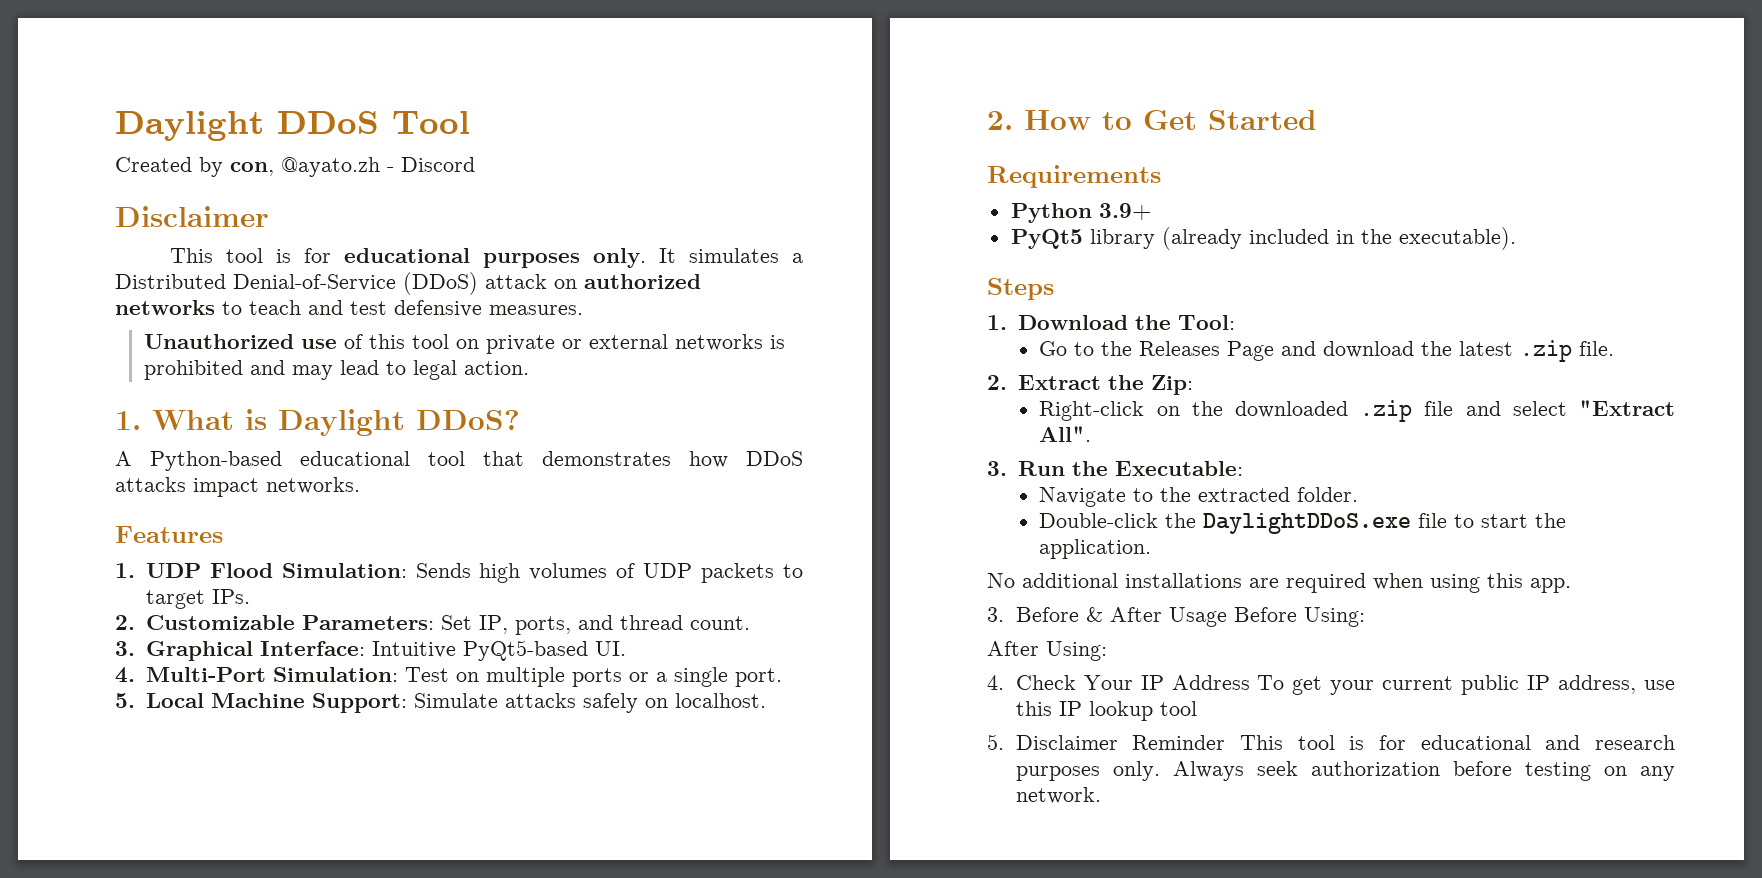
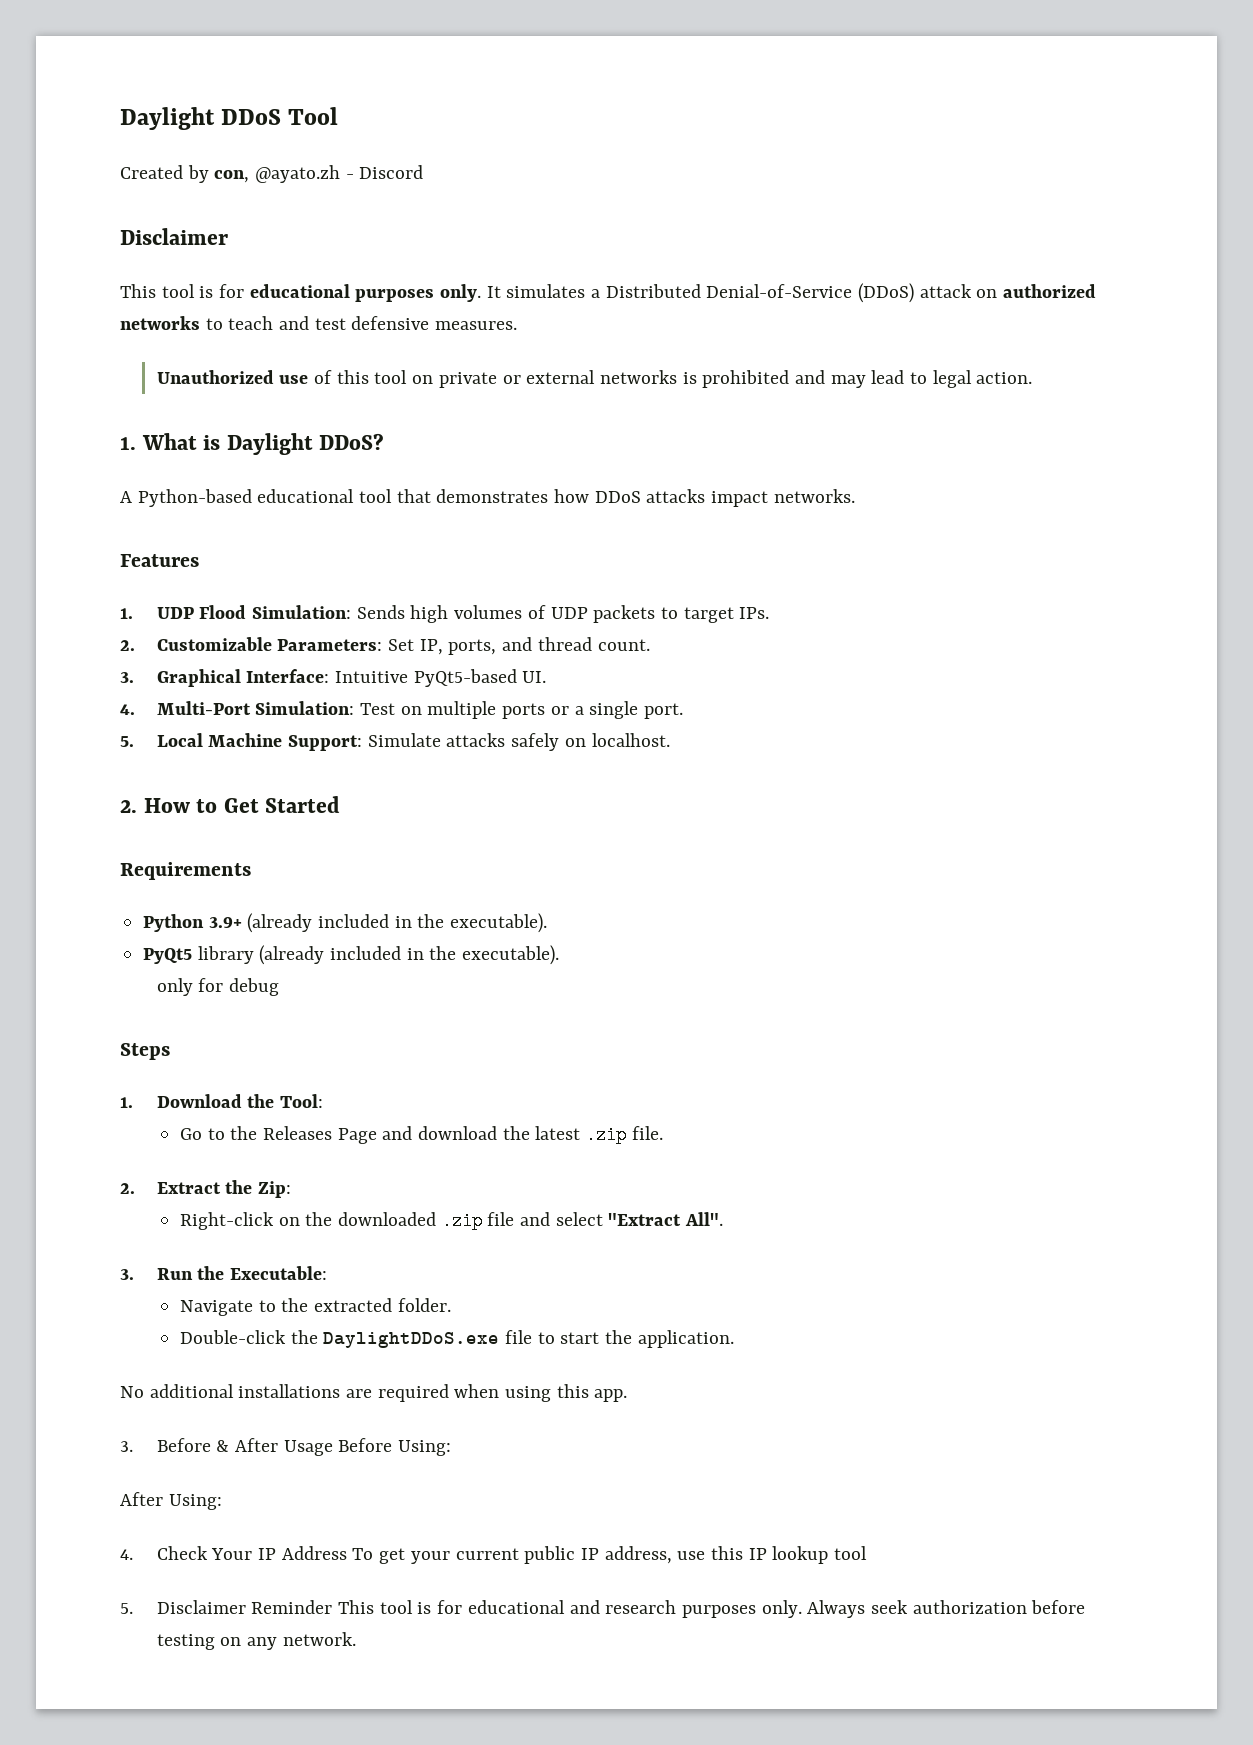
- Python 3.9+
+ Python 3.9+ (already included in the executable).
+ only for debug

